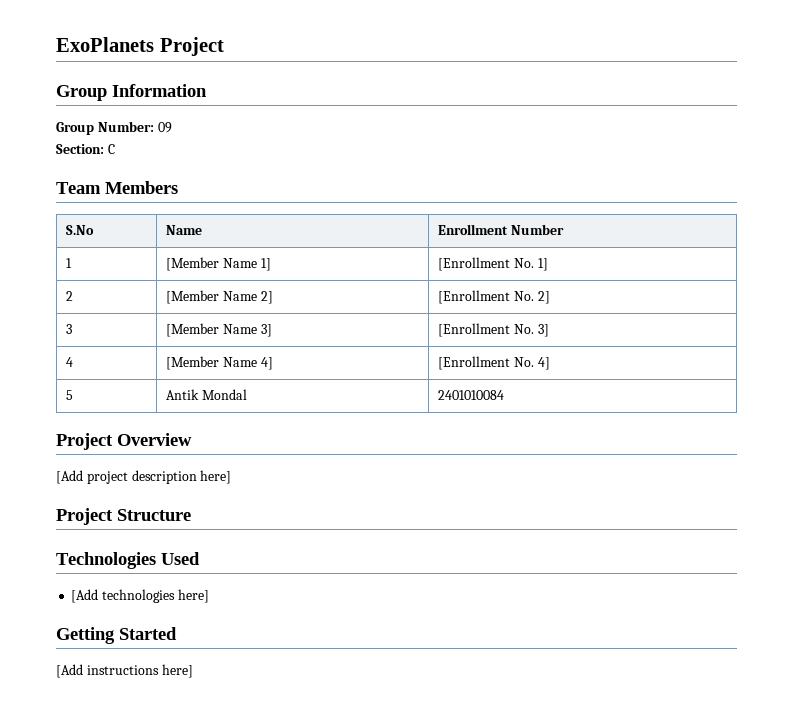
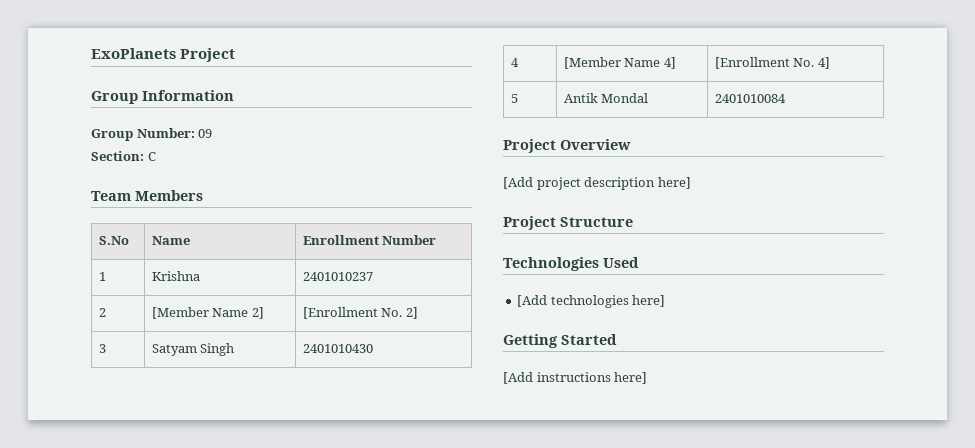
- 1 | [Member Name 1] | [Enrollment No. 1]
+ 1 | Krishna | 2401010237
- 3 | [Member Name 3] | [Enrollment No. 3]
+ 3 | Satyam Singh | 2401010430

